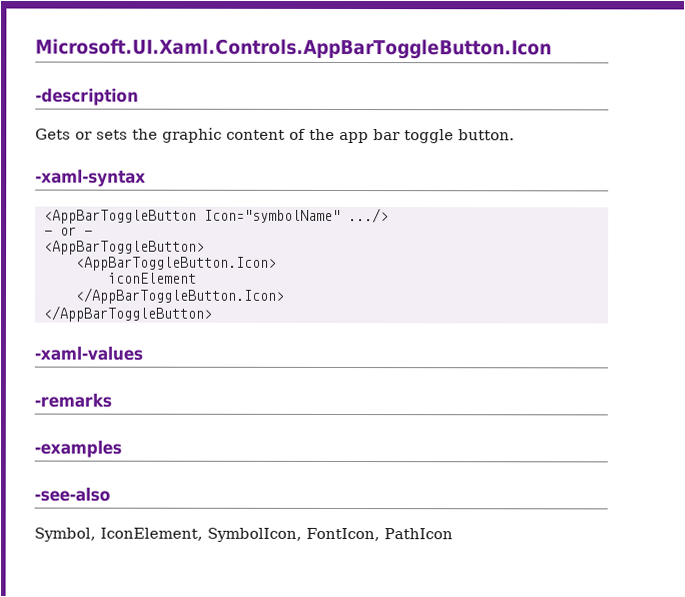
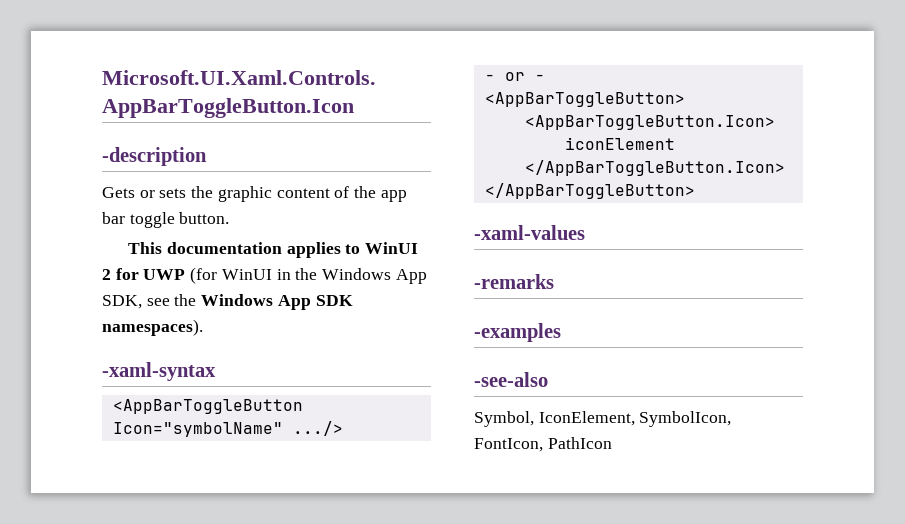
+ This documentation applies to WinUI 2 for UWP (for WinUI in the Windows App SDK, see the Windows App SDK namespaces).

